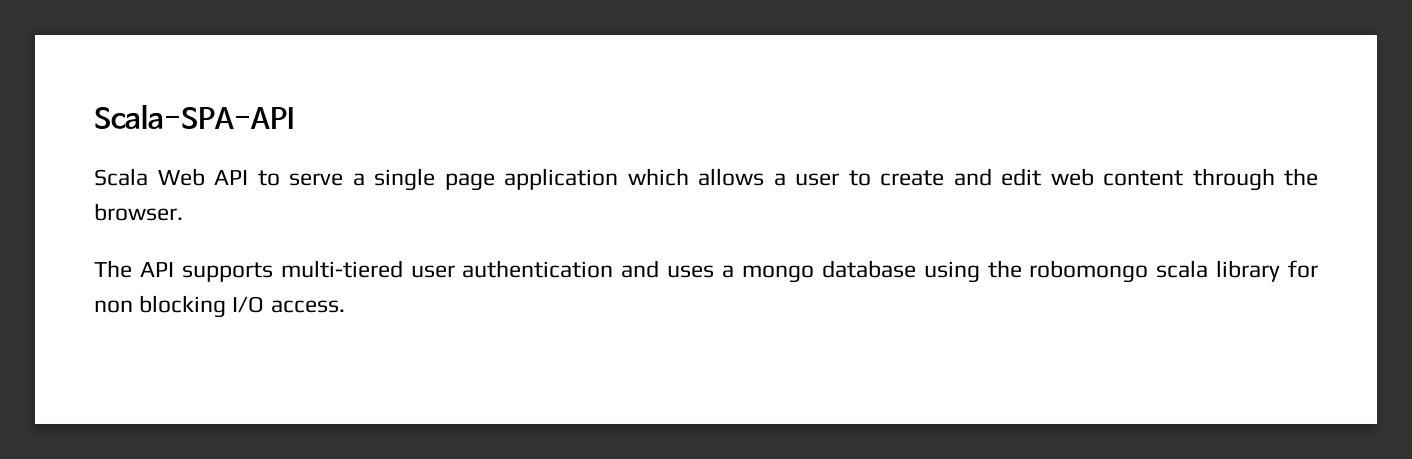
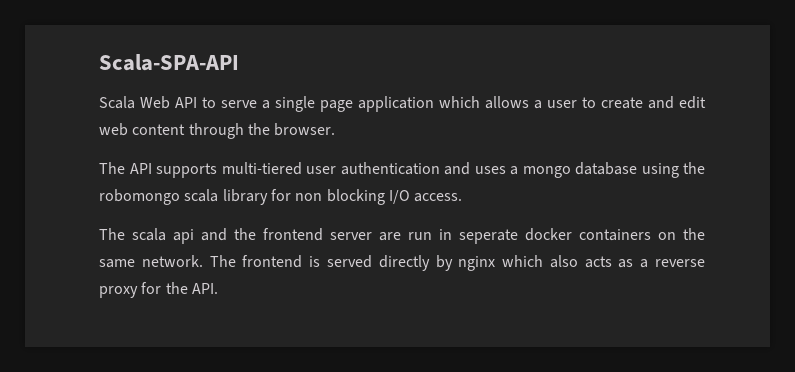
+ The scala api and the frontend server are run in seperate docker containers on the same network. The frontend is served directly by nginx which also acts as a reverse proxy for the API.

